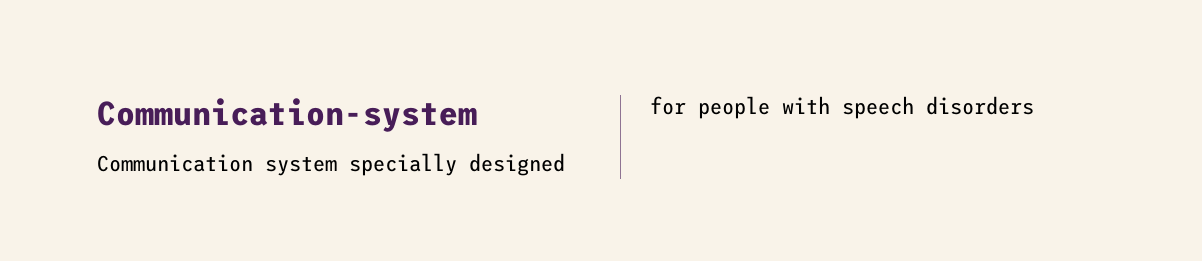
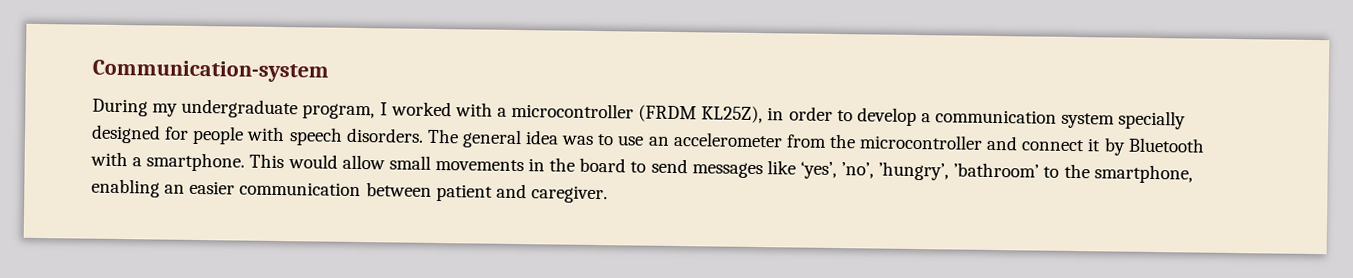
- Communication system specially designed for people with speech disorders
+ During my undergraduate program, I worked with a microcontroller (FRDM KL25Z), in order to develop a communication system specially designed for people with speech disorders. The general idea was to use an accelerometer from the microcontroller and connect it by Bluetooth with a smartphone. This would allow small movements in the board to send messages like ‘yes’, ’no’, ’hungry’, ’bathroom’ to the smartphone, enabling an easier communication between patient and caregiver.

